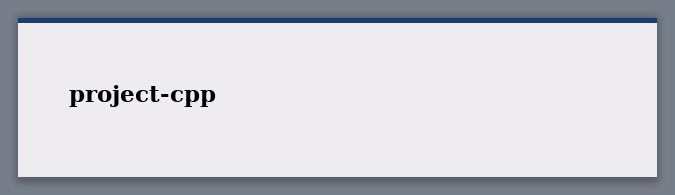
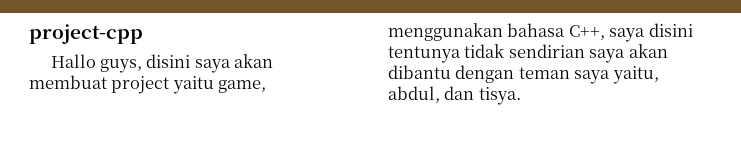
+ Hallo guys, disini saya akan membuat project yaitu game, menggunakan bahasa C++, saya disini tentunya tidak sendirian saya akan dibantu dengan teman saya yaitu, abdul, dan tisya.

